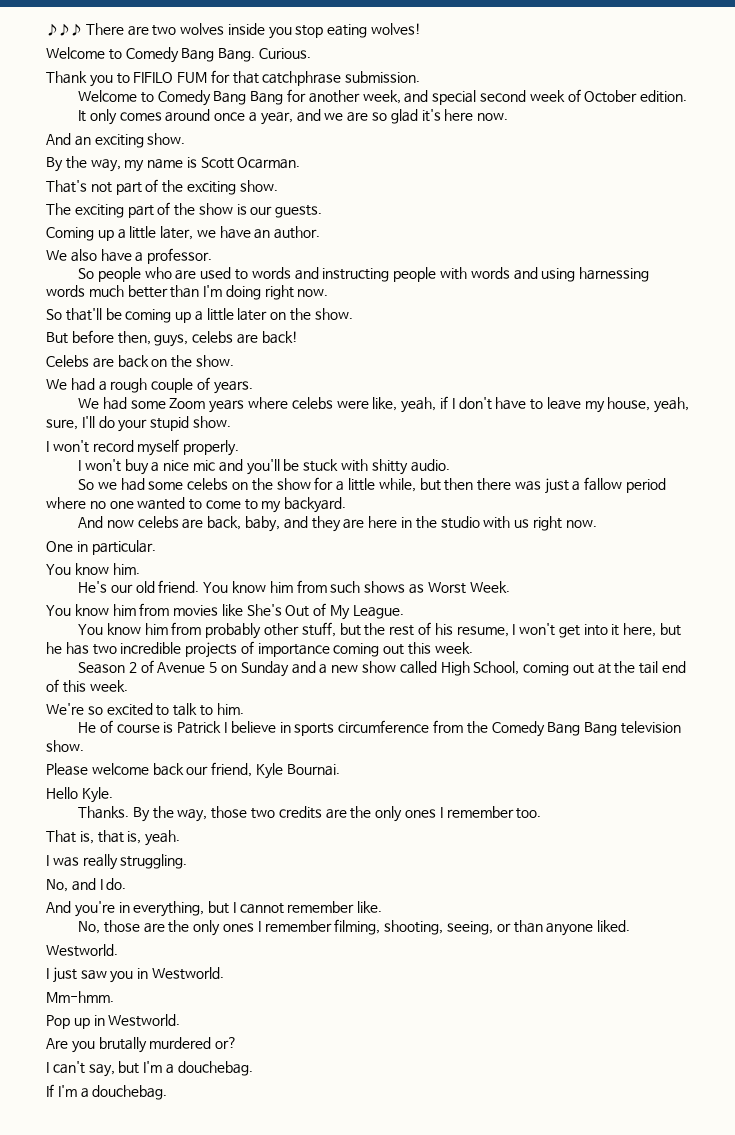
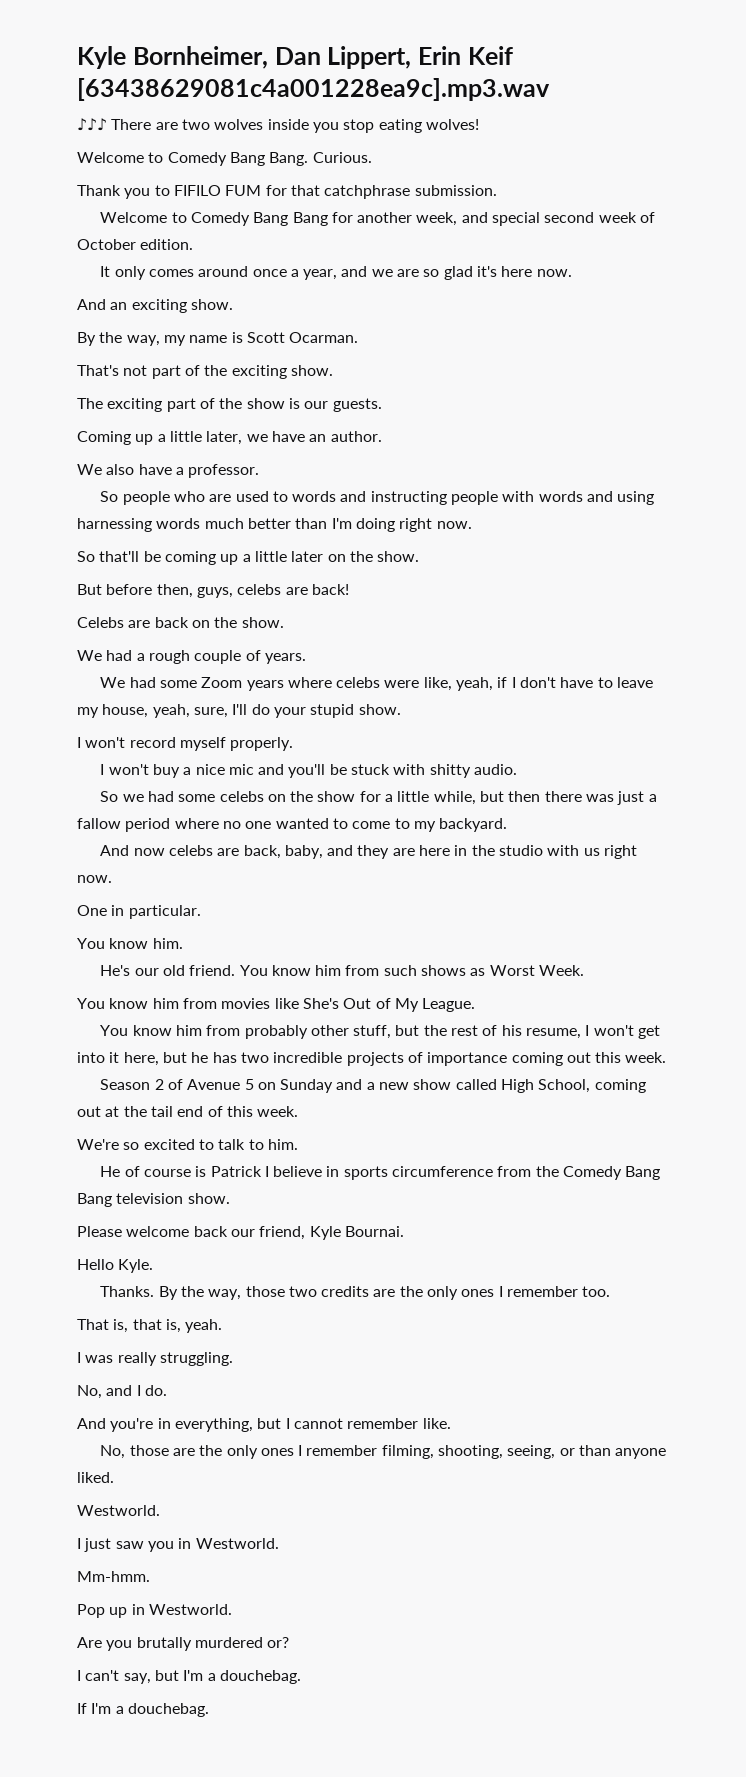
+ Kyle Bornheimer, Dan Lippert, Erin Keif [63438629081c4a001228ea9c].mp3.wav

